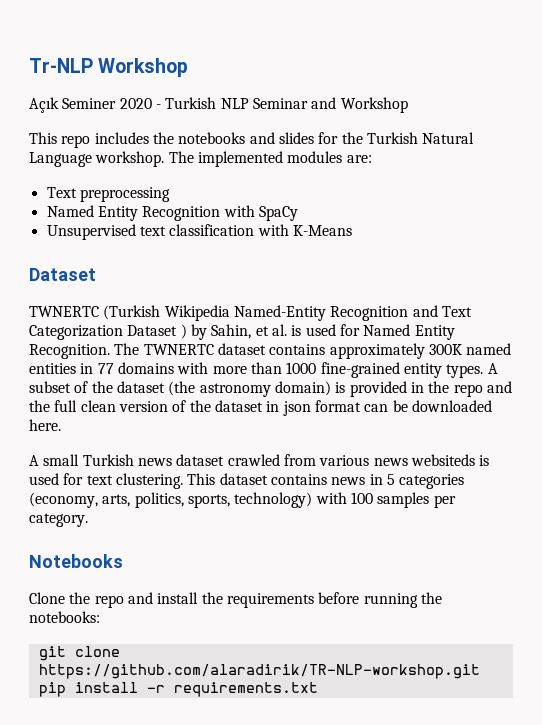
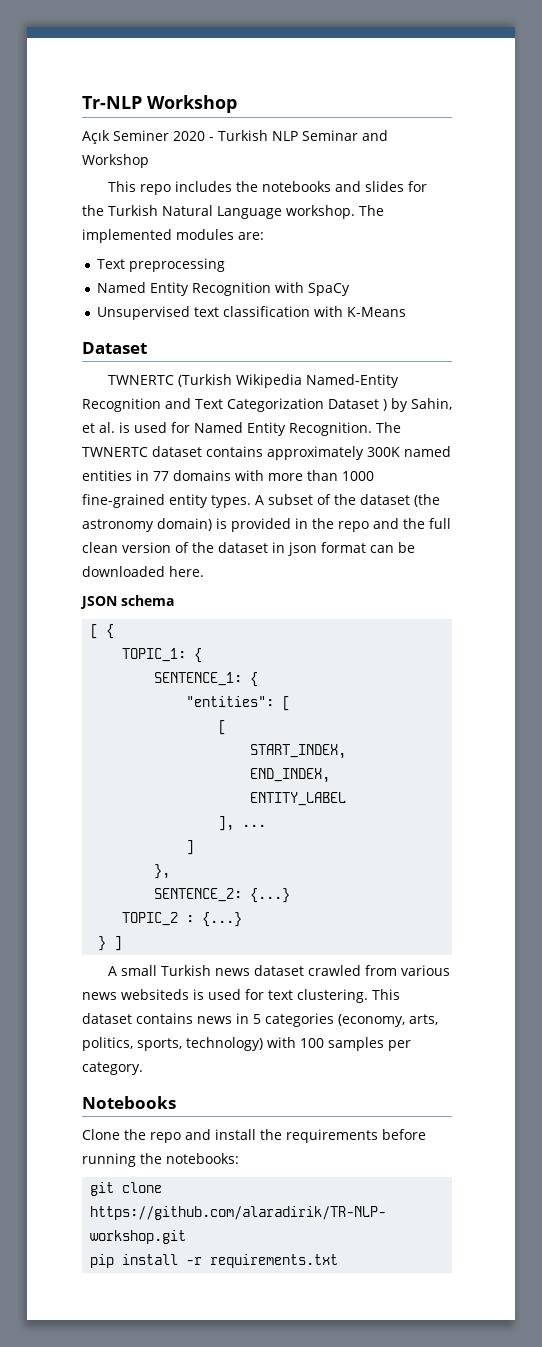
+ JSON schema
+ [ {
+ TOPIC_1: {
+ SENTENCE_1: {
+ "entities": [
+ [
+ START_INDEX,
+ END_INDEX,
+ ENTITY_LABEL
+ ], ...
+ ]
+ },
+ SENTENCE_2: {...}
+ TOPIC_2 : {...}
+ } ]

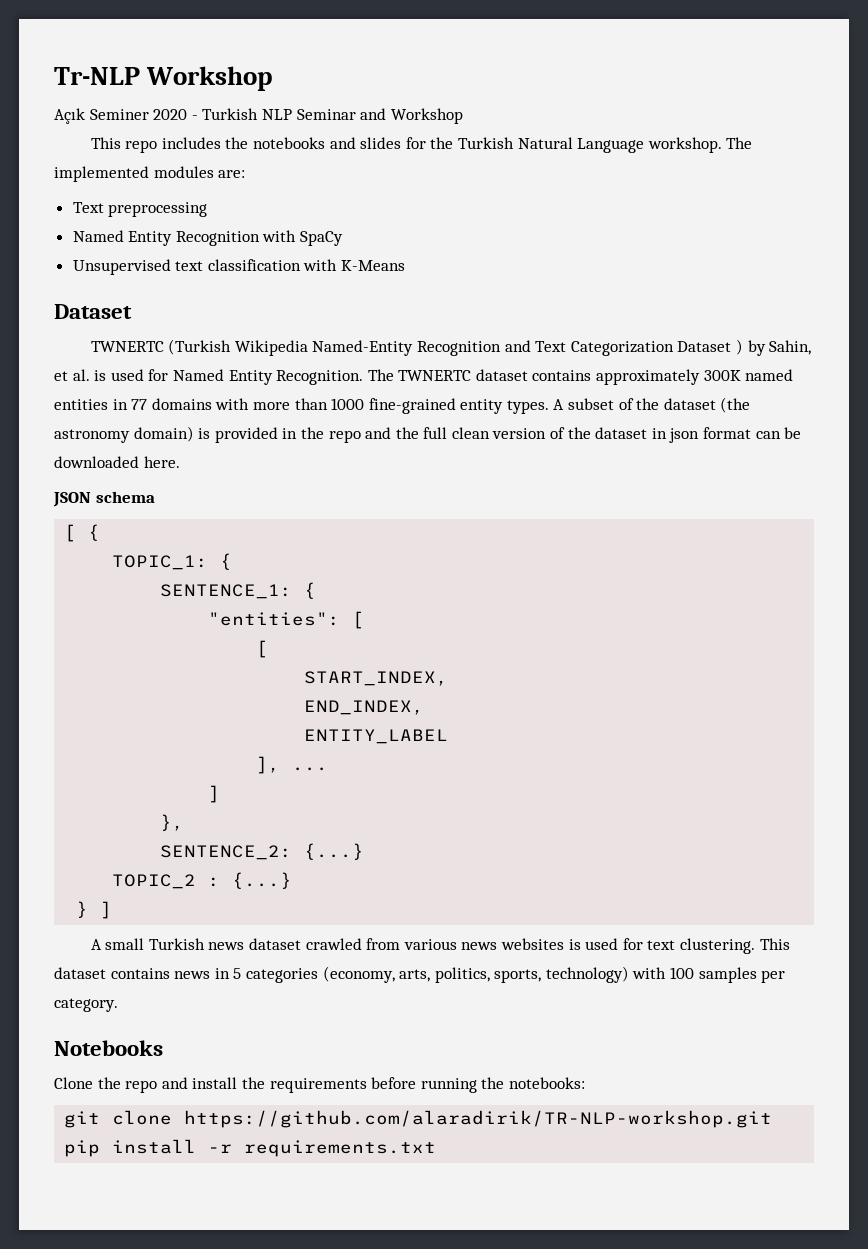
- A small Turkish news dataset crawled from various news websiteds is used for text clustering.
+ A small Turkish news dataset crawled from various news websites is used for text clustering.

